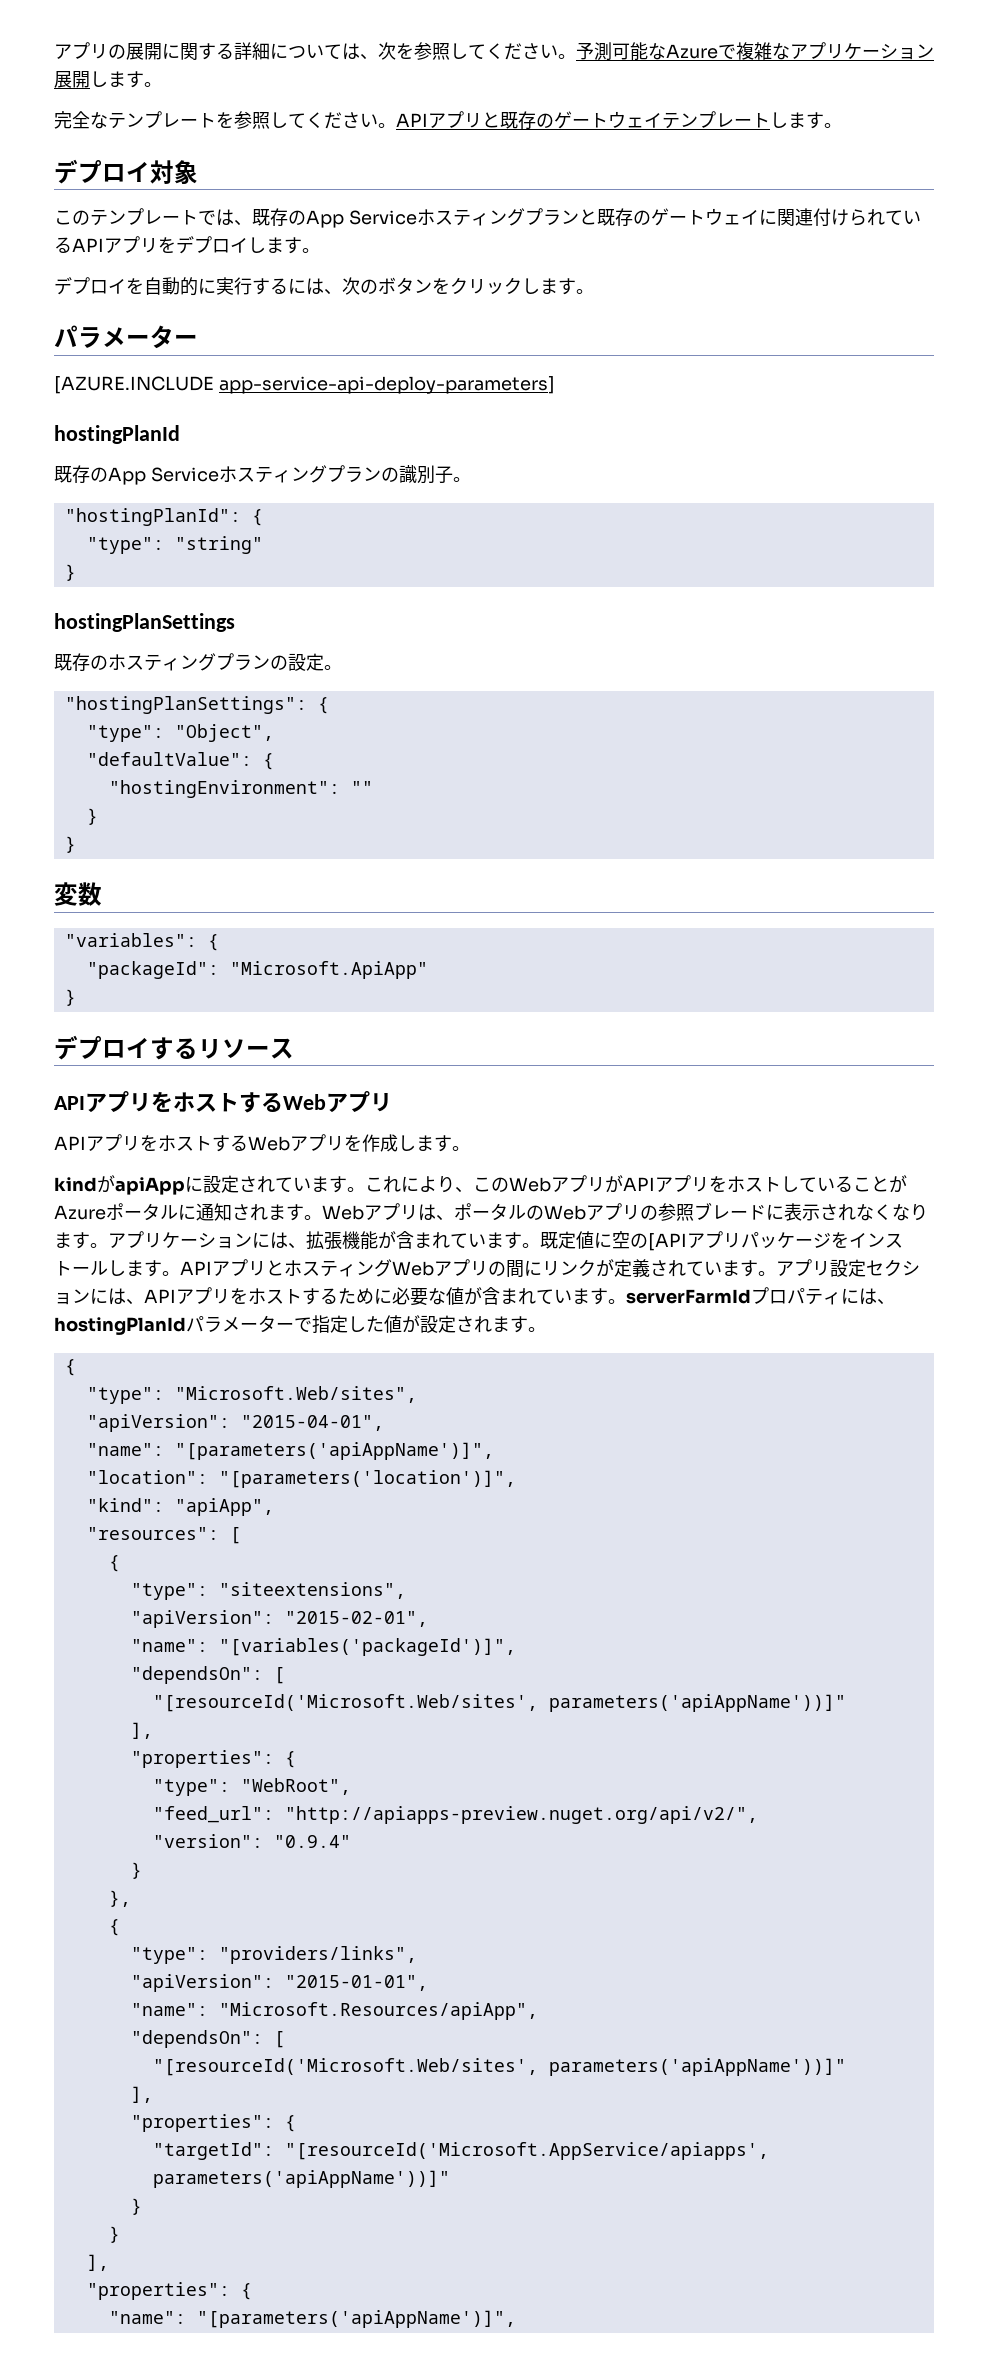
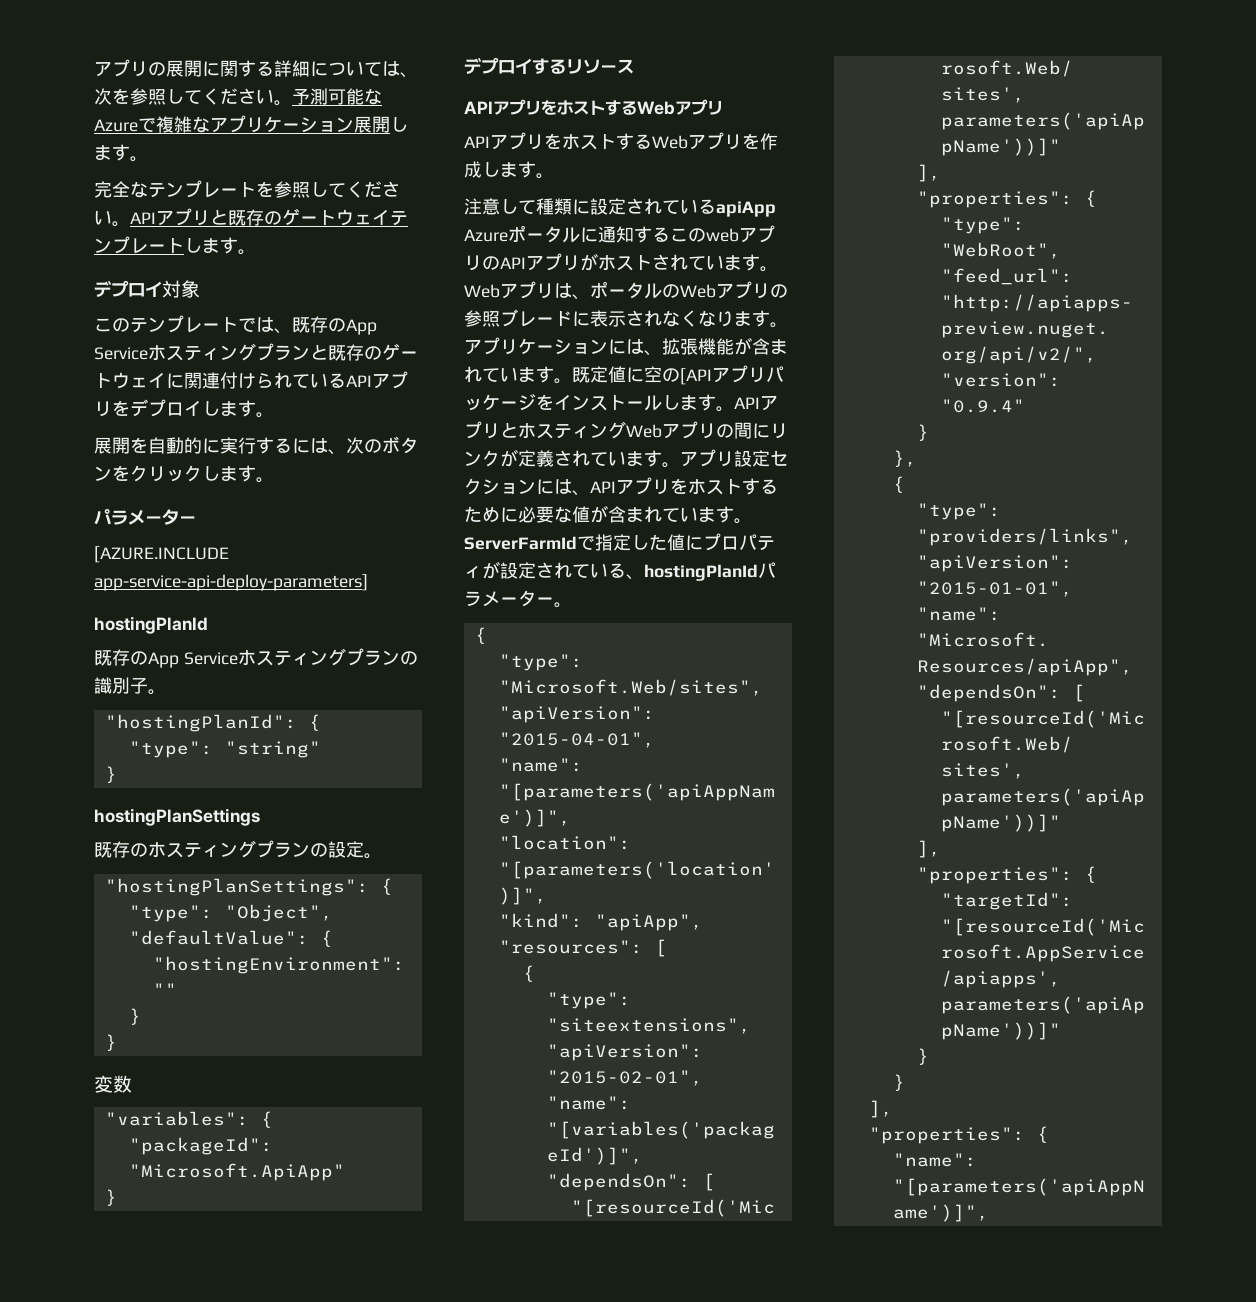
- デプロイを自動的に実行するには、次のボタンをクリックします。
+ 展開を自動的に実行するには、次のボタンをクリックします。
- kindがapiAppに設定されています。これにより、このWebアプリがAPIアプリをホストしていることがAzureポータルに通知されます。
+ 注意して種類に設定されているapiApp Azureポータルに通知するこのwebアプリのAPIアプリがホストされています。
- アプリ設定セクションには、APIアプリをホストするために必要な値が含まれています。serverFarmIdプロパティには、hostingPlanIdパラメーターで指定した値が設定されます。
+ アプリ設定セクションには、APIアプリをホストするために必要な値が含まれています。ServerFarmIdで指定した値にプロパティが設定されている、hostingPlanIdパラメーター。

